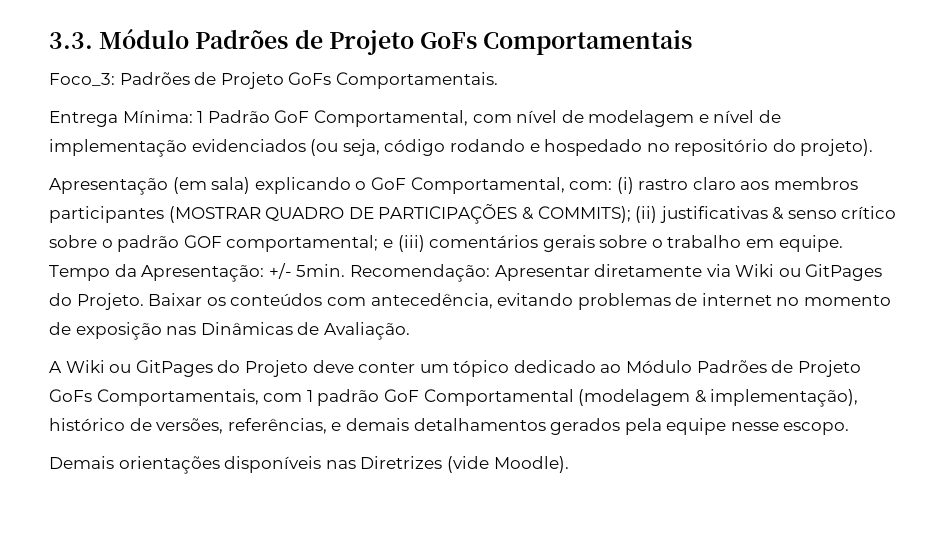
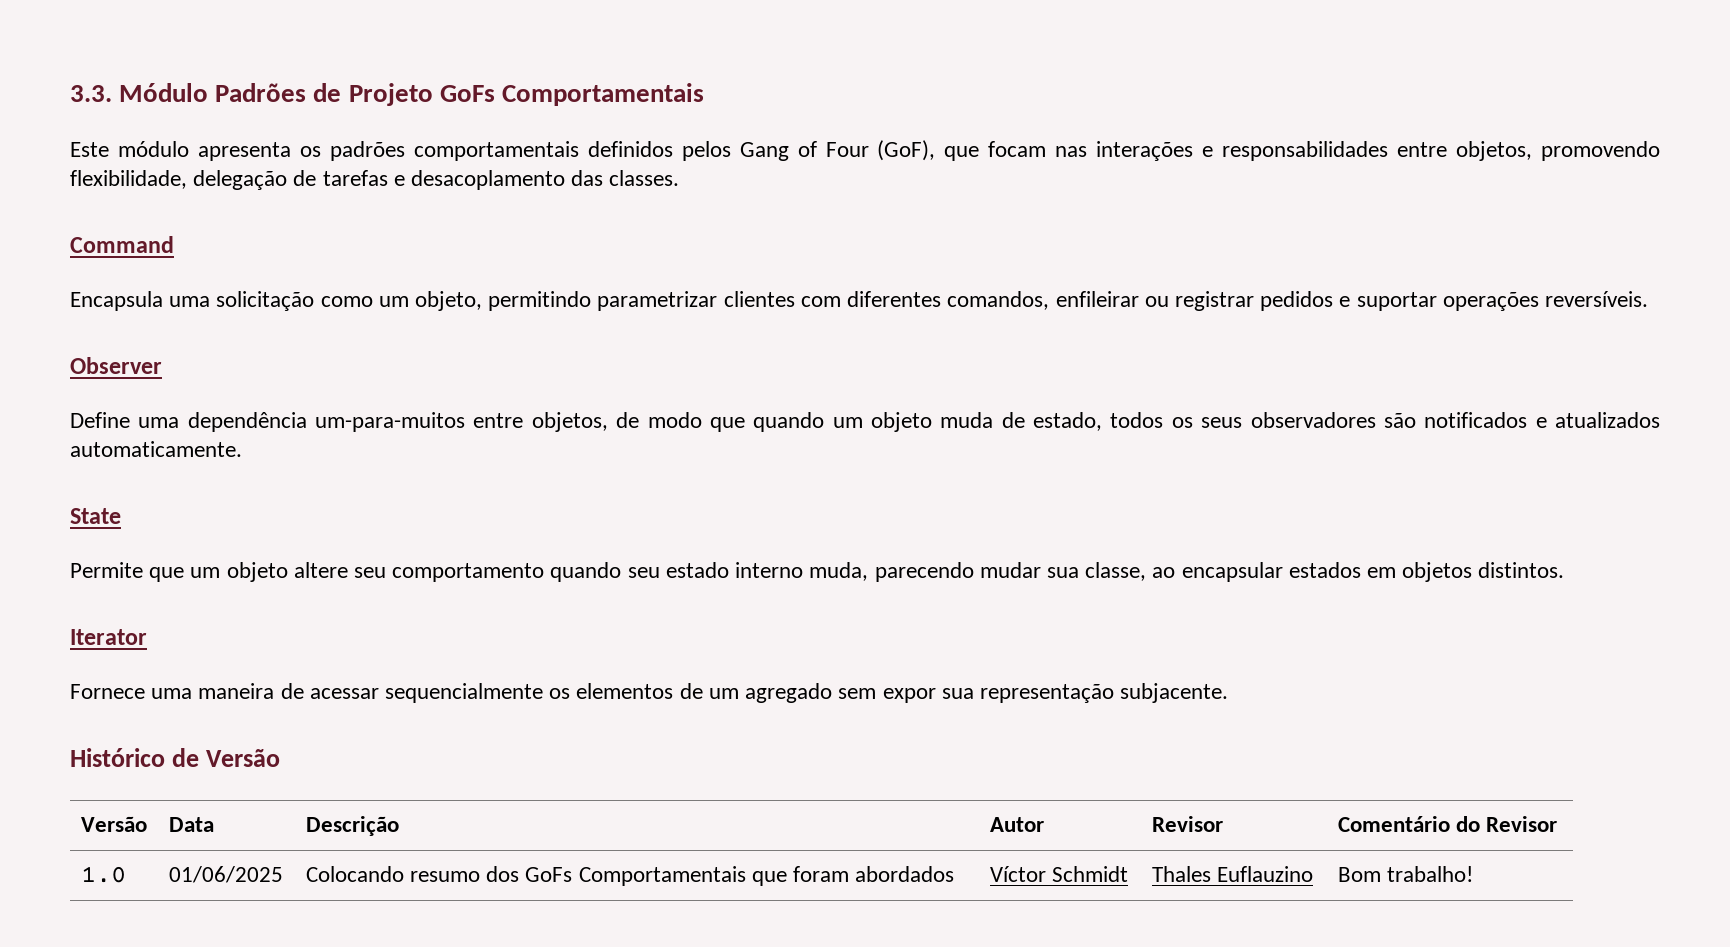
- Foco_3: Padrões de Projeto GoFs Comportamentais.
- Entrega Mínima: 1 Padrão GoF Comportamental, com nível de modelagem e nível de implementação evidenciados (ou seja, código rodando e hospedado no repositório do projeto).
- Apresentação (em sala) explicando o GoF Comportamental, com: (i) rastro claro aos membros participantes (MOSTRAR QUADRO DE PARTICIPAÇÕES & COMMITS); (ii) justificativas & senso crítico sobre o padrão GOF comportamental; e (iii) comentários gerais sobre o trabalho em equipe. Tempo da Apresentação: +/- 5min. Recomendação: Apresentar diretamente via Wiki ou GitPages do Projeto. Baixar os conteúdos com antecedência, evitando problemas de internet no momento de exposição nas Dinâmicas de Avaliação.
- A Wiki ou GitPages do Projeto deve conter um tópico dedicado ao Módulo Padrões de Projeto GoFs Comportamentais, com 1 padrão GoF Comportamental (modelagem & implementação), histórico de versões, referências, e demais detalhamentos gerados pela equipe nesse escopo.
- Demais orientações disponíveis nas Diretrizes (vide Moodle).
+ Este módulo apresenta os padrões comportamentais definidos pelos Gang of Four (GoF), que focam nas interações e responsabilidades entre objetos, promovendo flexibilidade, delegação de tarefas e desacoplamento das classes.
+ Command
+ Encapsula uma solicitação como um objeto, permitindo parametrizar clientes com diferentes comandos, enfileirar ou registrar pedidos e suportar operações reversíveis.
+ Observer
+ Define uma dependência um-para-muitos entre objetos, de modo que quando um objeto muda de estado, todos os seus observadores são notificados e atualizados automaticamente.
+ State
+ Permite que um objeto altere seu comportamento quando seu estado interno muda, parecendo mudar sua classe, ao encapsular estados em objetos distintos.
+ Iterator
+ Fornece uma maneira de acessar sequencialmente os elementos de um agregado sem expor sua representação subjacente.
+ Histórico de Versão
+ Versão | Data | Descrição | Autor | Revisor | Comentário do Revisor
+ 1.0 | 01/06/2025 | Colocando resumo dos GoFs Comportamentais que foram abordados | Víctor Schmidt | Thales Euflauzino | Bom trabalho!

